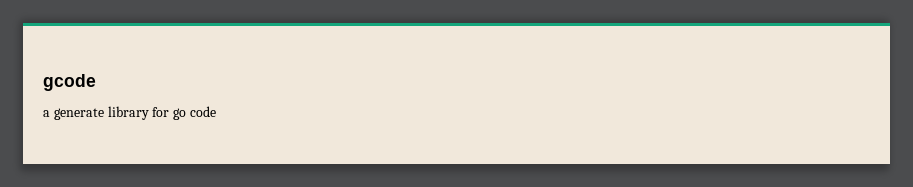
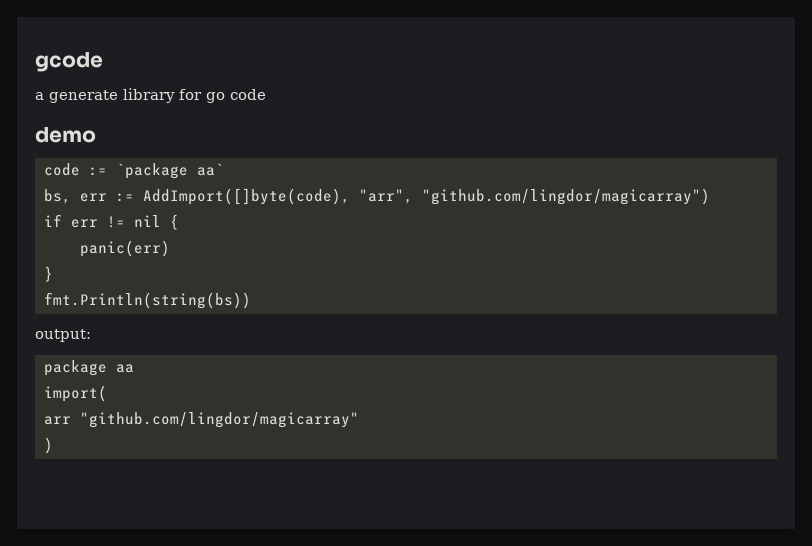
+ demo
+ code := `package aa`
+ bs, err := AddImport([]byte(code), "arr", "github.com/lingdor/magicarray")
+ if err != nil {
+ panic(err)
+ }
+ fmt.Println(string(bs))
+ output:
+ package aa
+ import(
+ arr "github.com/lingdor/magicarray"
+ )

